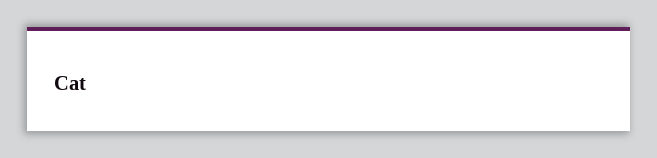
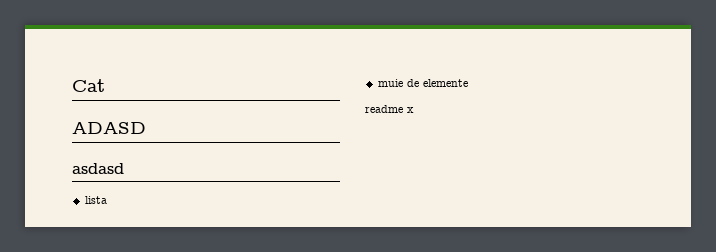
+ ADASD
+ asdasd
+ lista
+ muie de elemente
+ readme x

